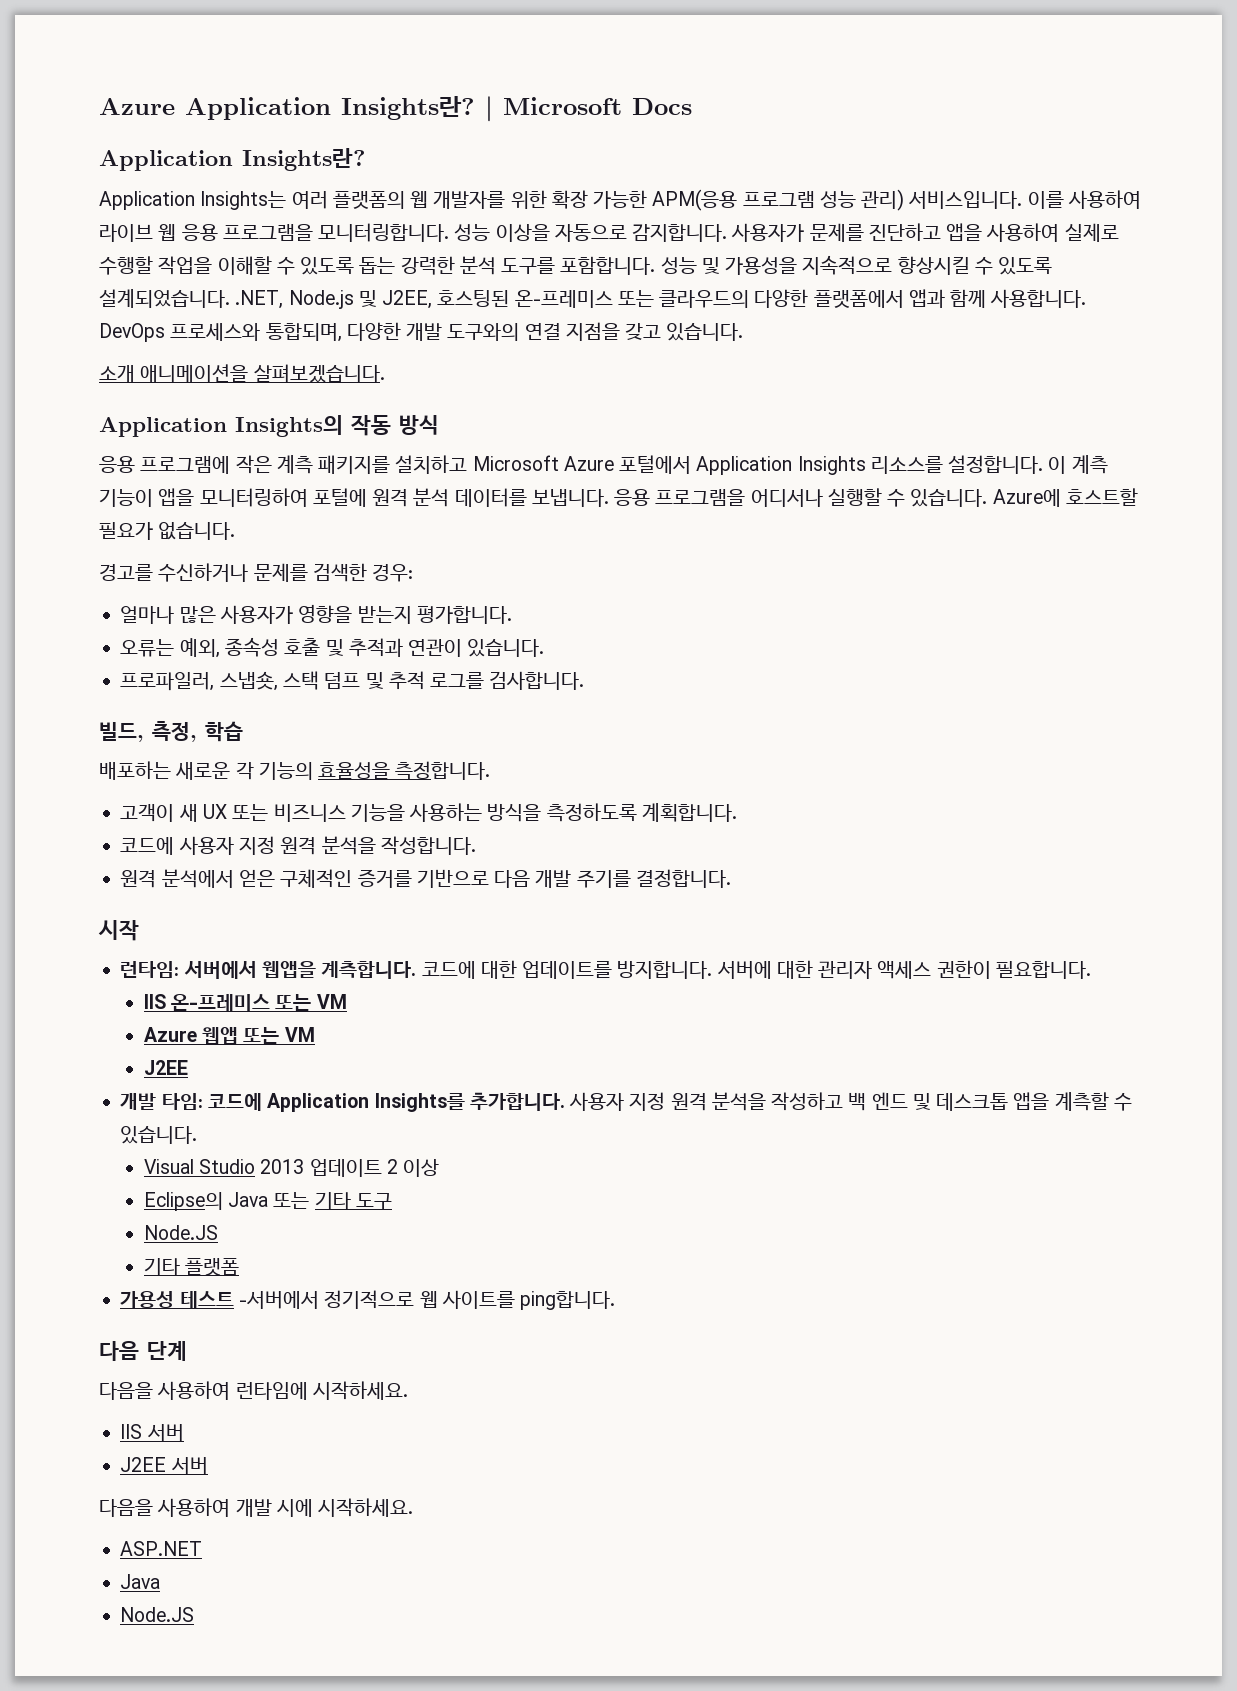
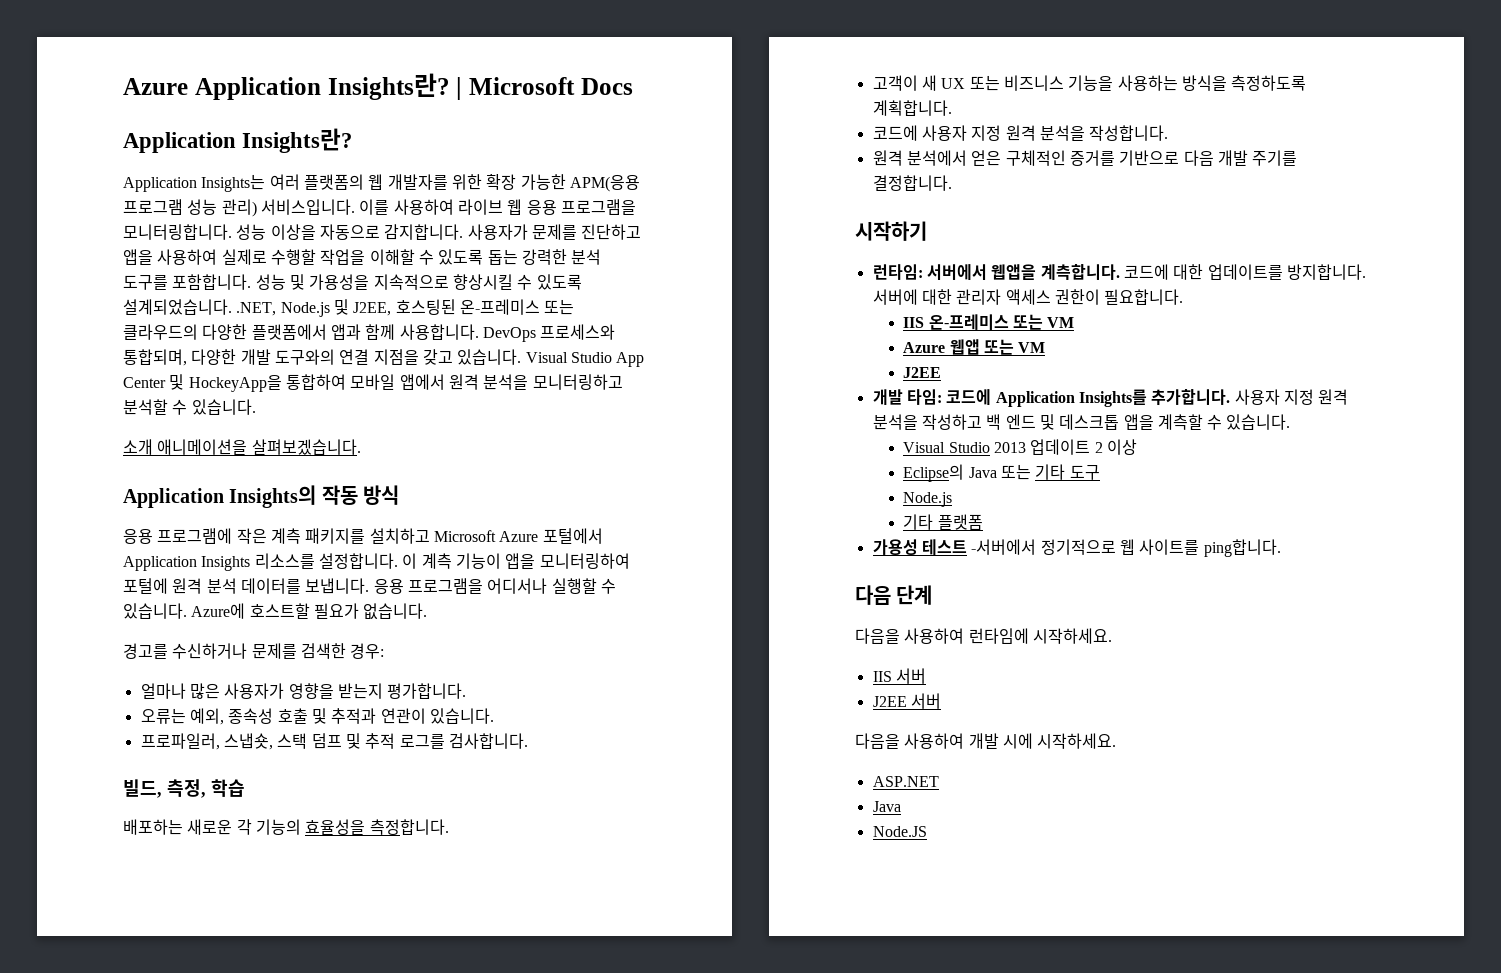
+ Visual Studio App Center 및 HockeyApp을 통합하여 모바일 앱에서 원격 분석을 모니터링하고 분석할 수 있습니다.
- 시작
+ 시작하기
  Eclipse의 Java 또는 기타 도구
- Node.JS
+ Node.js

